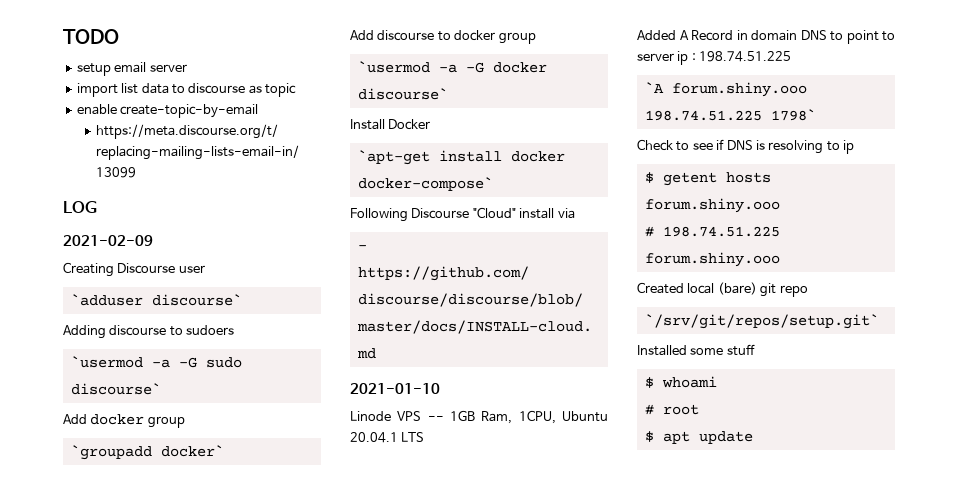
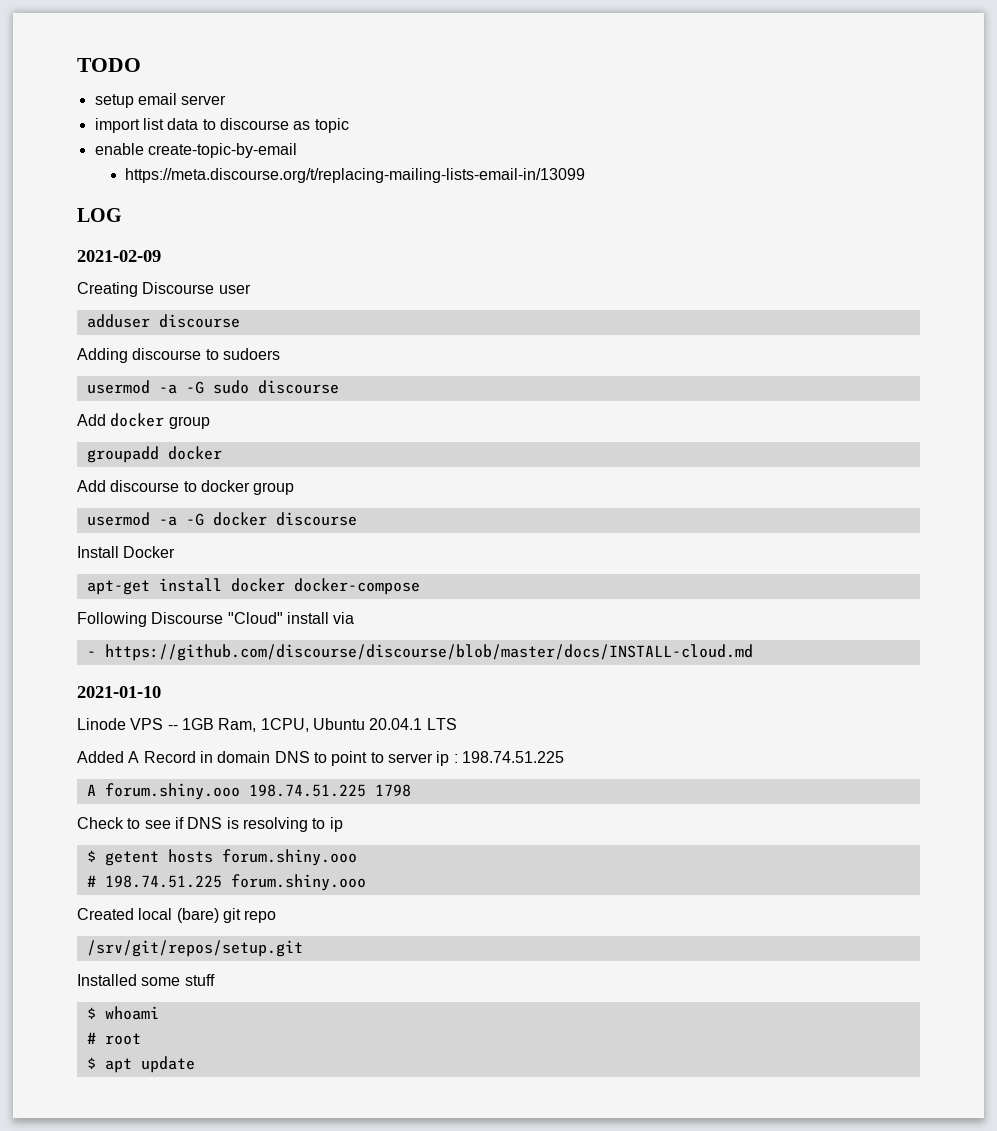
- `adduser discourse`
+ adduser discourse
- `usermod -a -G sudo discourse`
+ usermod -a -G sudo discourse
- `groupadd docker`
+ groupadd docker
- `usermod -a -G docker discourse`
+ usermod -a -G docker discourse
- `apt-get install docker docker-compose`
+ apt-get install docker docker-compose
- `A forum.shiny.ooo 198.74.51.225 1798`
+ A forum.shiny.ooo 198.74.51.225 1798
- `/srv/git/repos/setup.git`
+ /srv/git/repos/setup.git

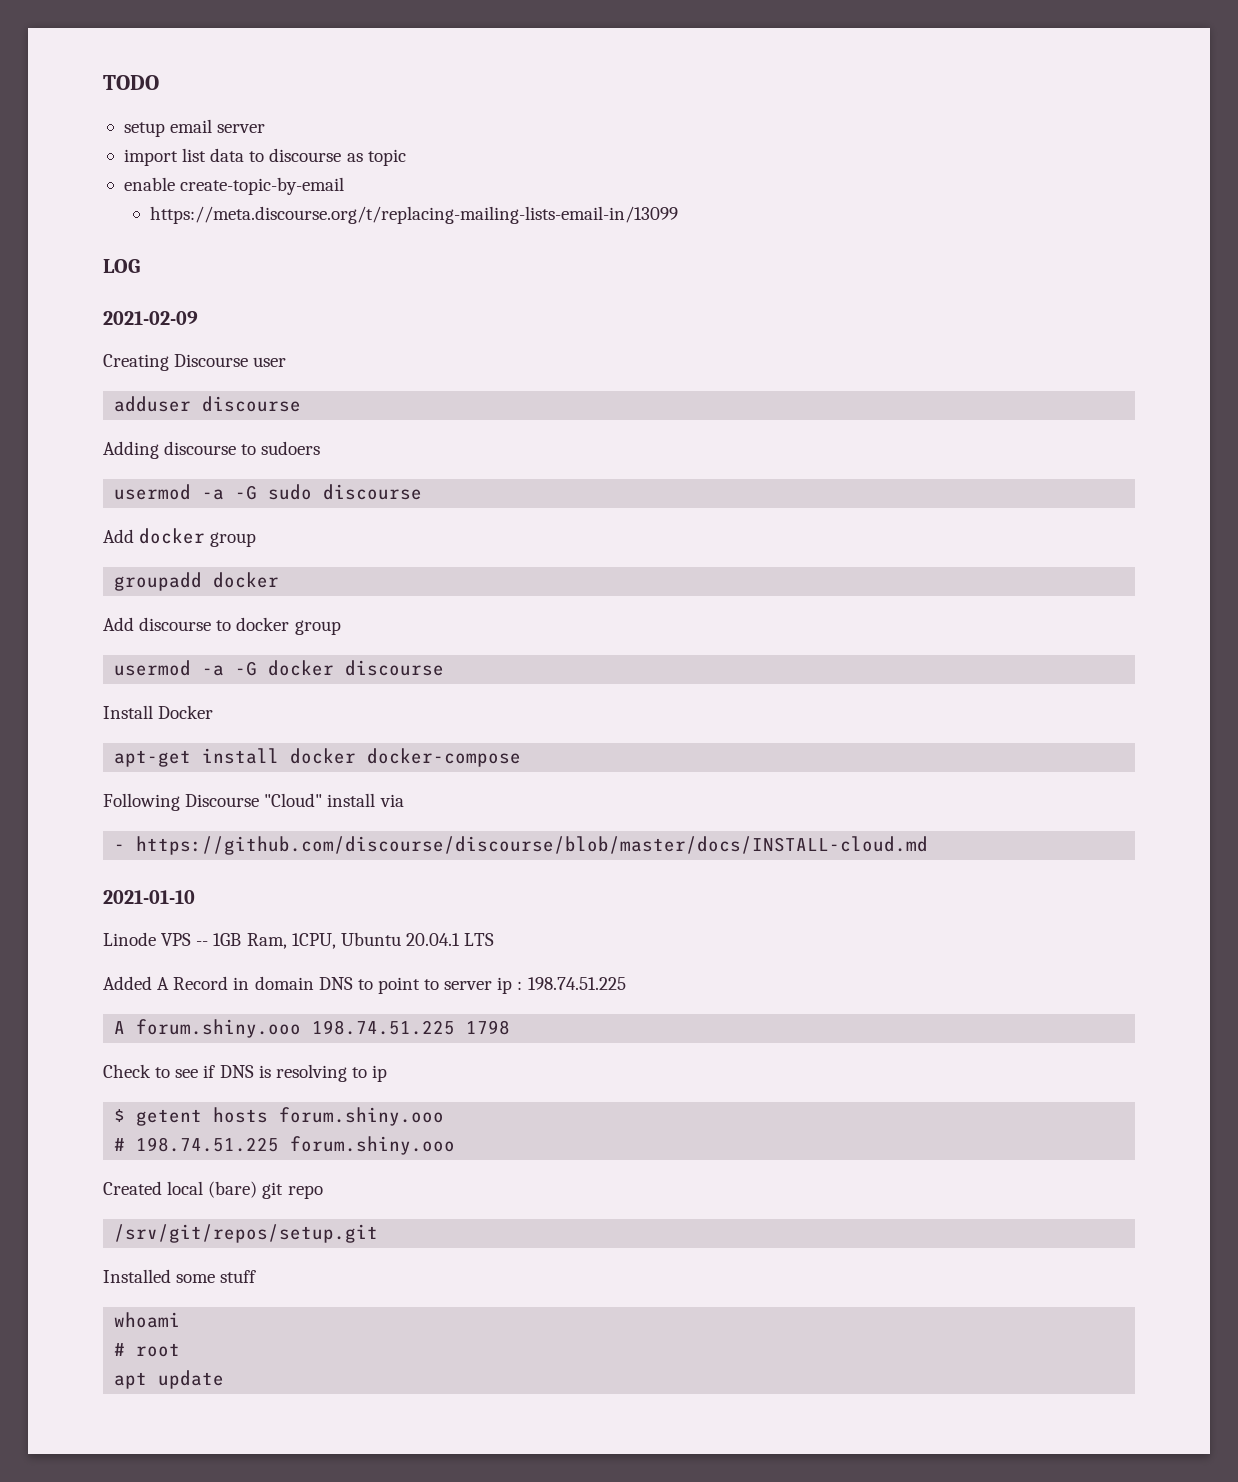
- $ whoami
+ whoami
- $ apt update
+ apt update

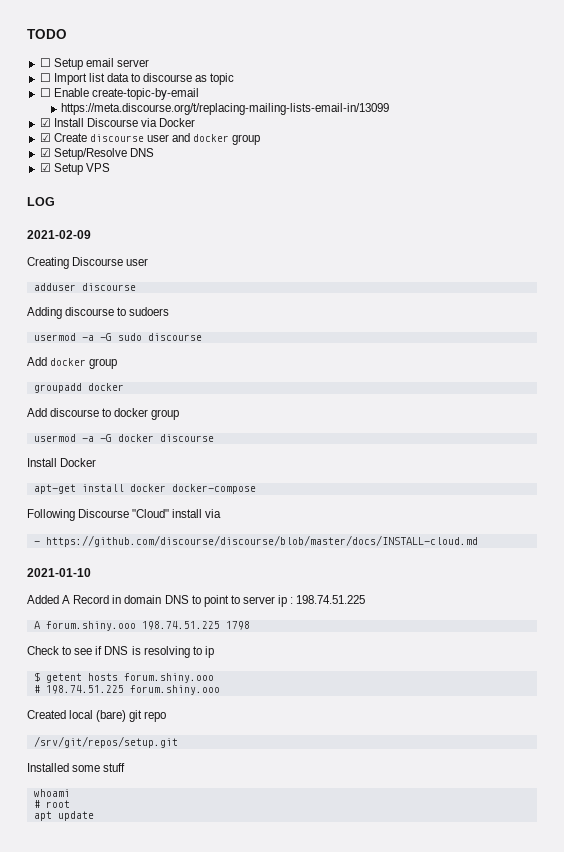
- setup email server
+ ☐ Setup email server
- import list data to discourse as topic
+ ☐ Import list data to discourse as topic
- enable create-topic-by-email
+ ☐ Enable create-topic-by-email
+ ☑ Install Discourse via Docker
+ ☑ Create discourse user and docker group
+ ☑ Setup/Resolve DNS
+ ☑ Setup VPS
- Linode VPS -- 1GB Ram, 1CPU, Ubuntu 20.04.1 LTS

